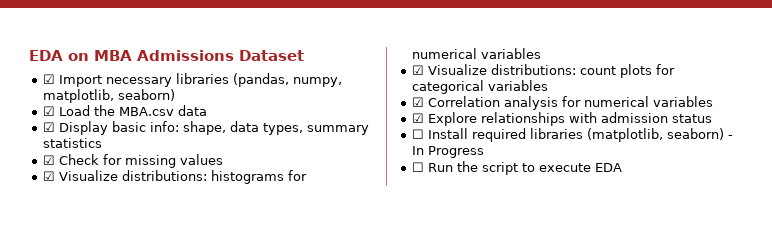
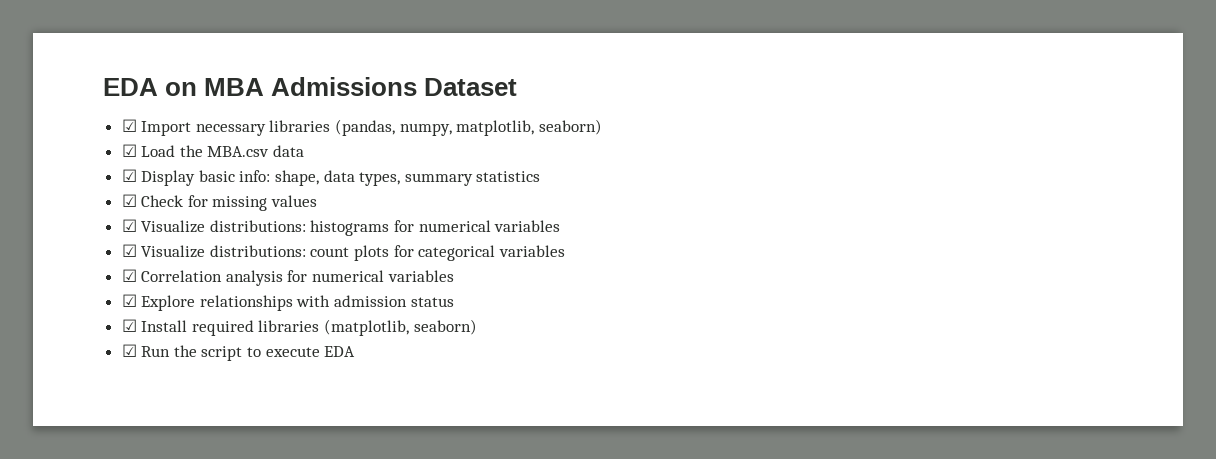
- ☐ Install required libraries (matplotlib, seaborn) - In Progress
- ☐ Run the script to execute EDA
+ ☑ Install required libraries (matplotlib, seaborn)
+ ☑ Run the script to execute EDA

